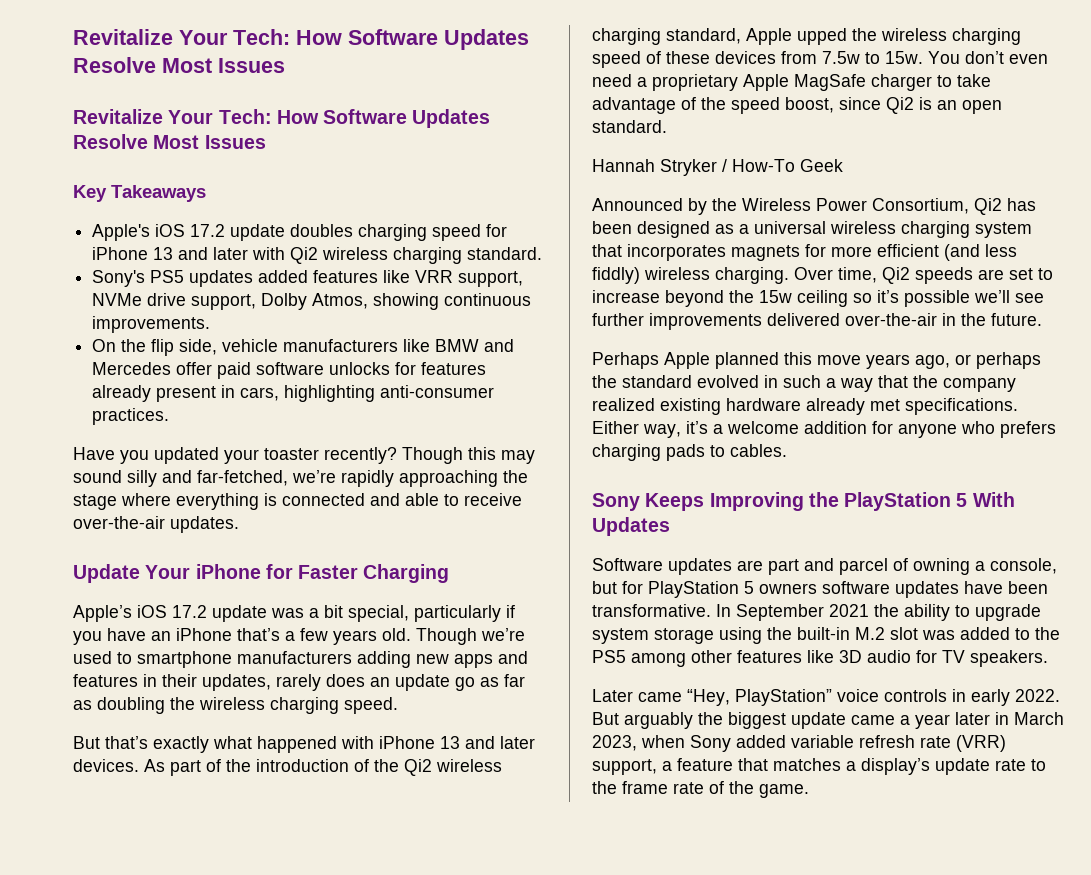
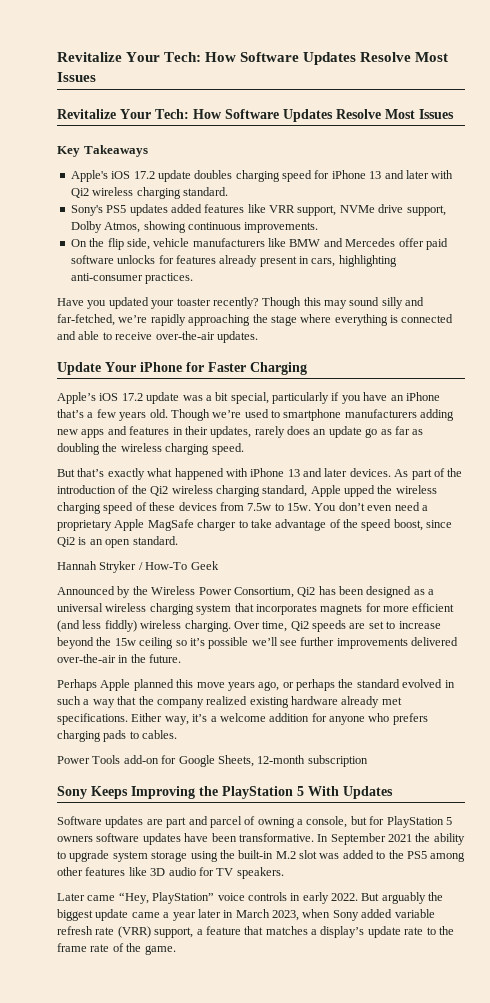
+ Power Tools add-on for Google Sheets, 12-month subscription

